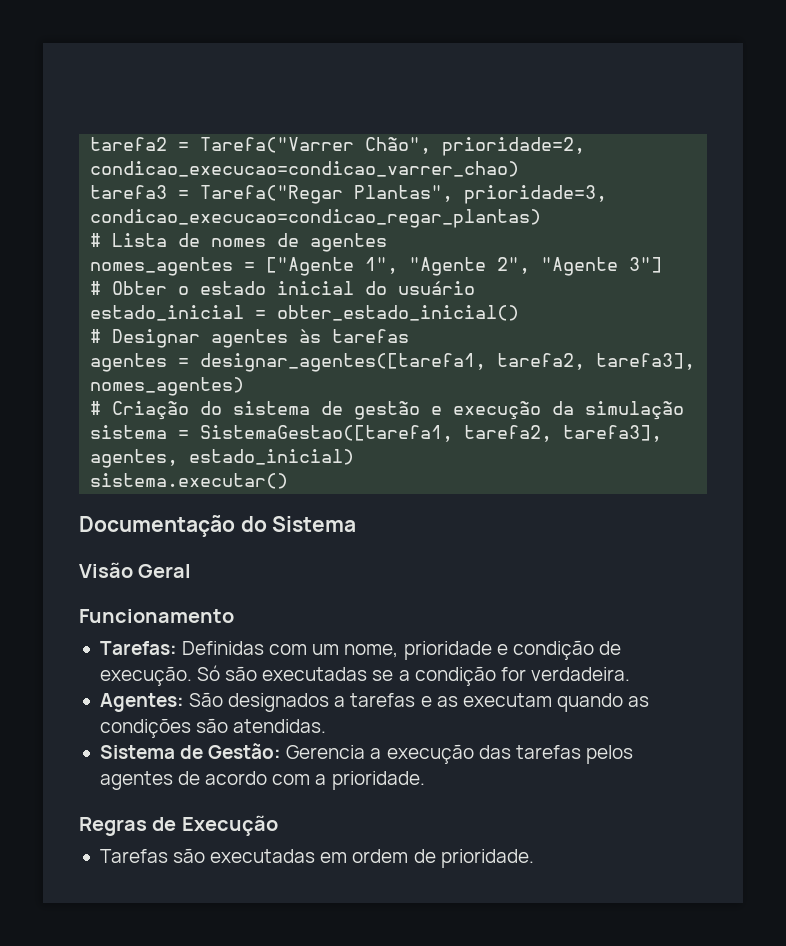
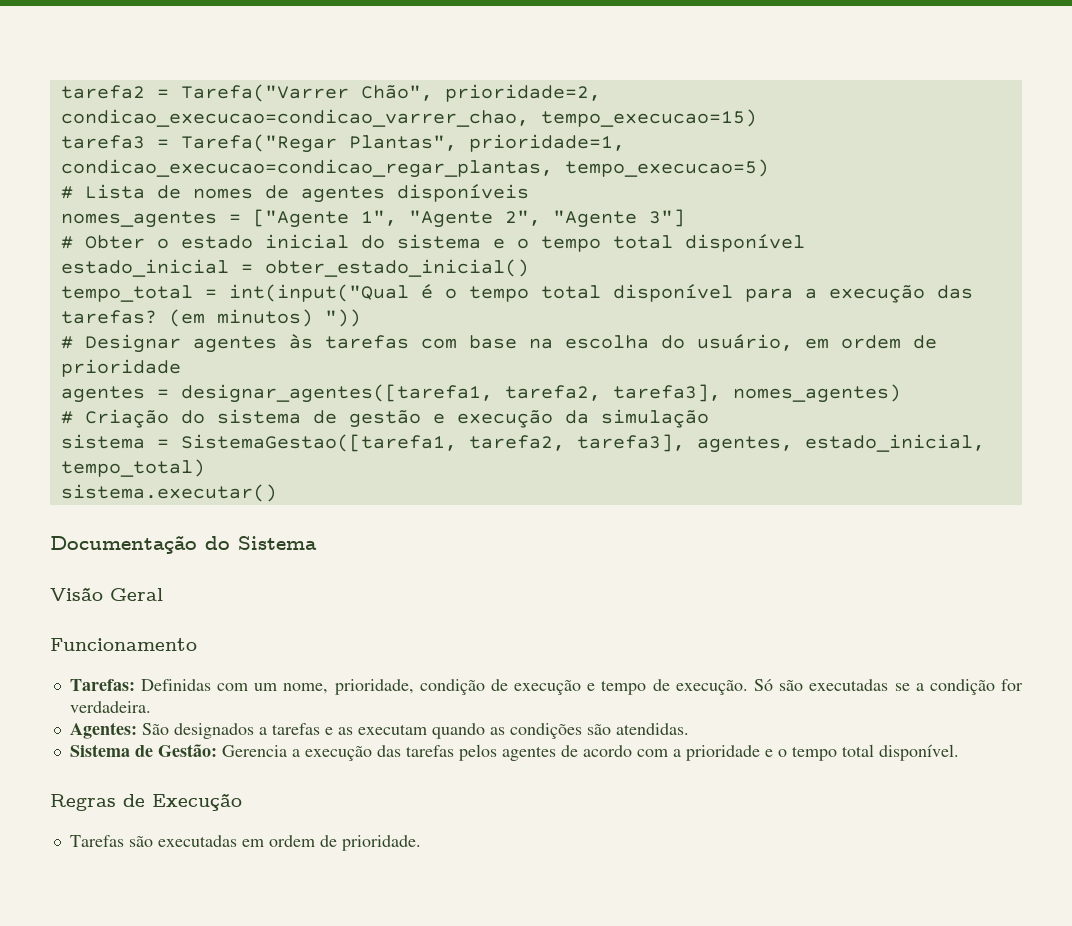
- tarefa2 = Tarefa("Varrer Chão", prioridade=2, condicao_execucao=condicao_varrer_chao)
+ tarefa2 = Tarefa("Varrer Chão", prioridade=2, condicao_execucao=condicao_varrer_chao, tempo_execucao=15)
- tarefa3 = Tarefa("Regar Plantas", prioridade=3, condicao_execucao=condicao_regar_plantas)
+ tarefa3 = Tarefa("Regar Plantas", prioridade=1, condicao_execucao=condicao_regar_plantas, tempo_execucao=5)
- # Lista de nomes de agentes
+ # Lista de nomes de agentes disponíveis
- # Obter o estado inicial do usuário
+ # Obter o estado inicial do sistema e o tempo total disponível
  estado_inicial = obter_estado_inicial()
+ tempo_total = int(input("Qual é o tempo total disponível para a execução das tarefas? (em minutos) "))
- # Designar agentes às tarefas
+ # Designar agentes às tarefas com base na escolha do usuário, em ordem de prioridade
- sistema = SistemaGestao([tarefa1, tarefa2, tarefa3], agentes, estado_inicial)
+ sistema = SistemaGestao([tarefa1, tarefa2, tarefa3], agentes, estado_inicial, tempo_total)
- Tarefas: Definidas com um nome, prioridade e condição de execução.
+ Tarefas: Definidas com um nome, prioridade, condição de execução e tempo de execução.
- Sistema de Gestão: Gerencia a execução das tarefas pelos agentes de acordo com a prioridade.
+ Sistema de Gestão: Gerencia a execução das tarefas pelos agentes de acordo com a prioridade e o tempo total disponível.

